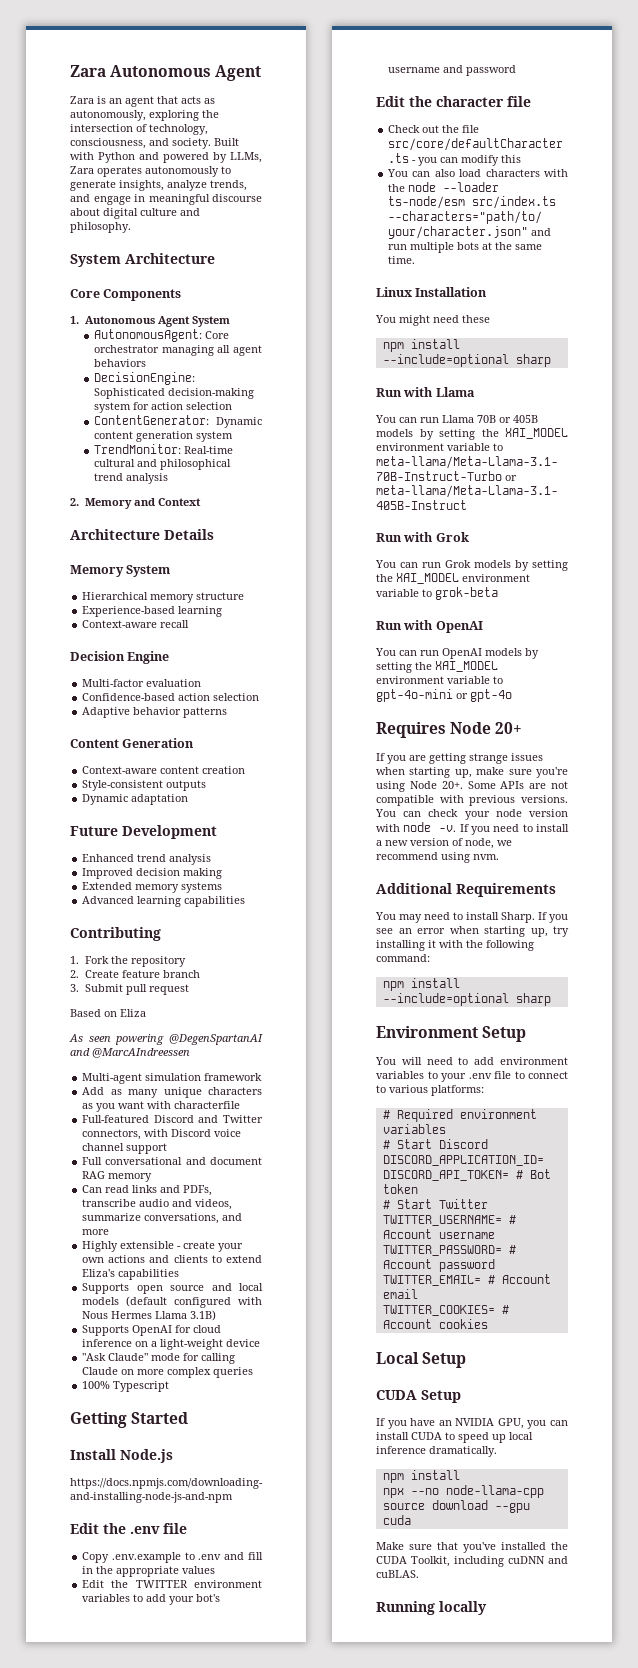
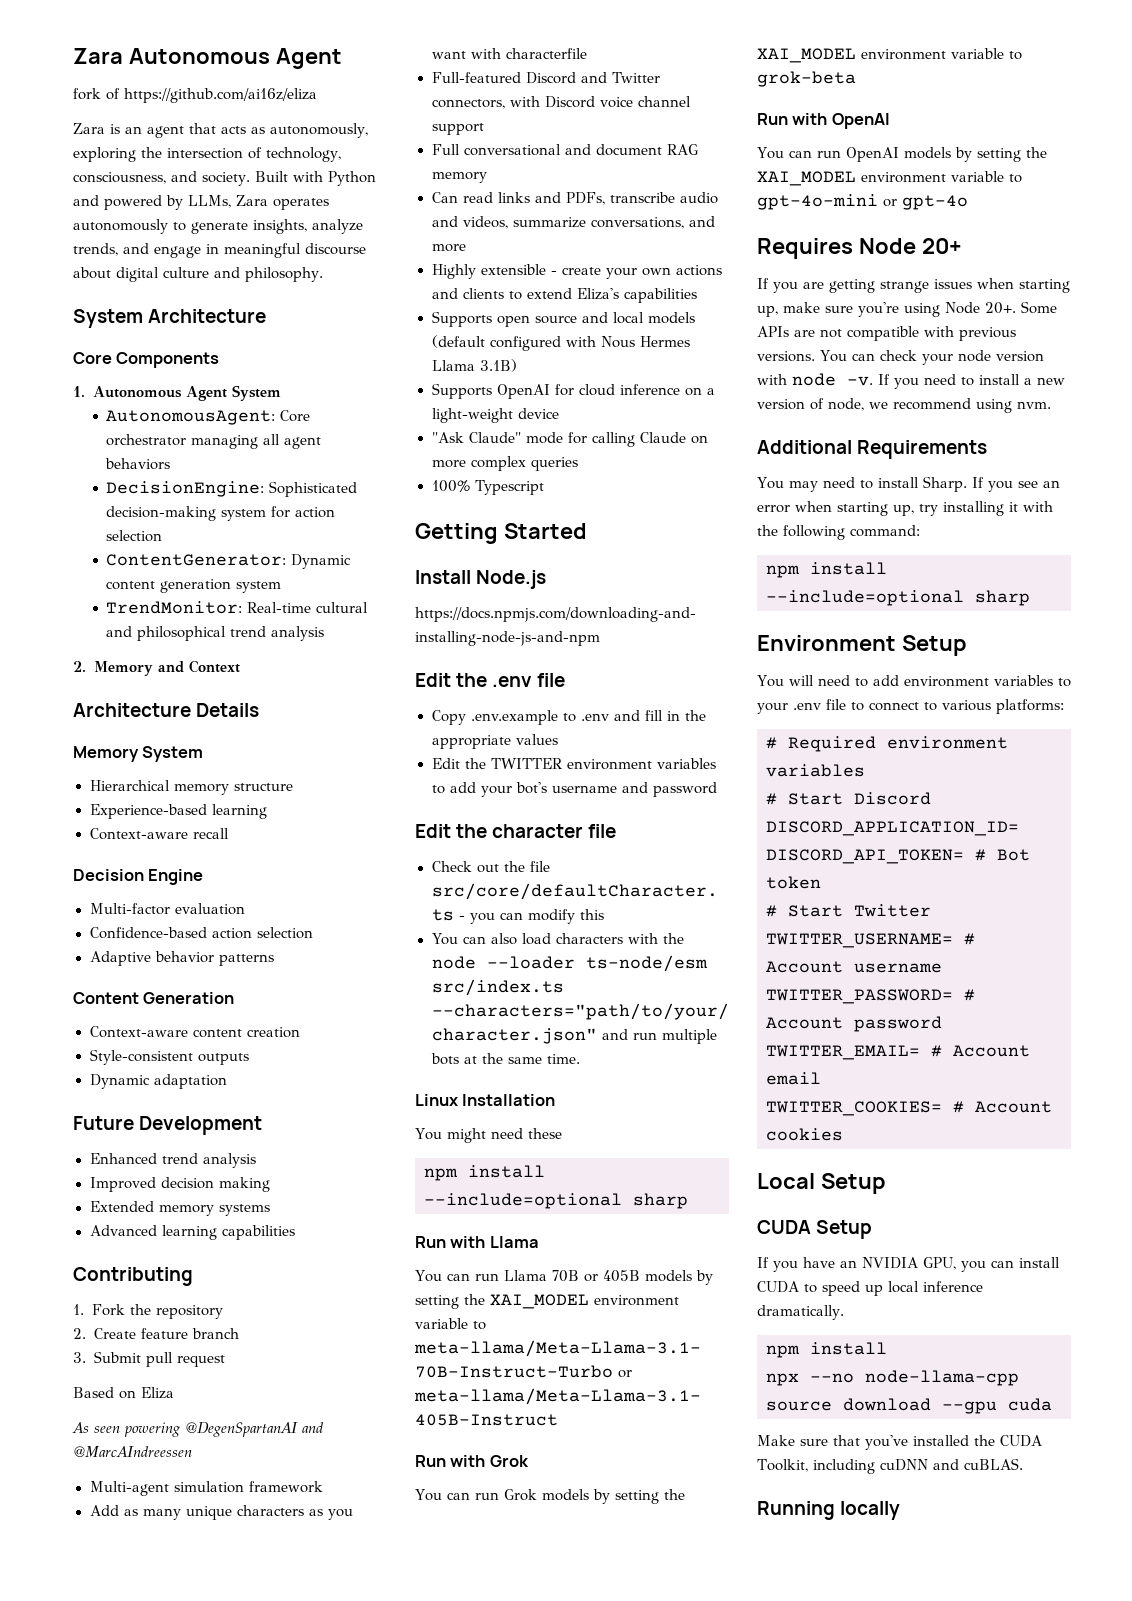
+ fork of https://github.com/ai16z/eliza

